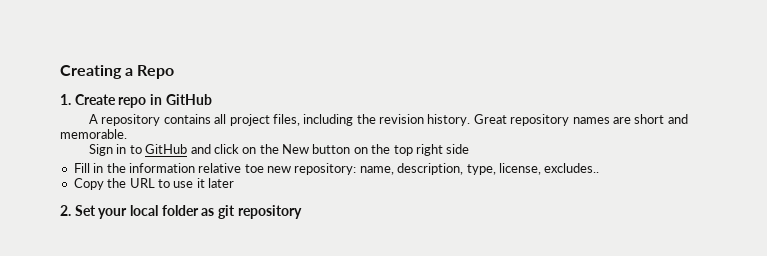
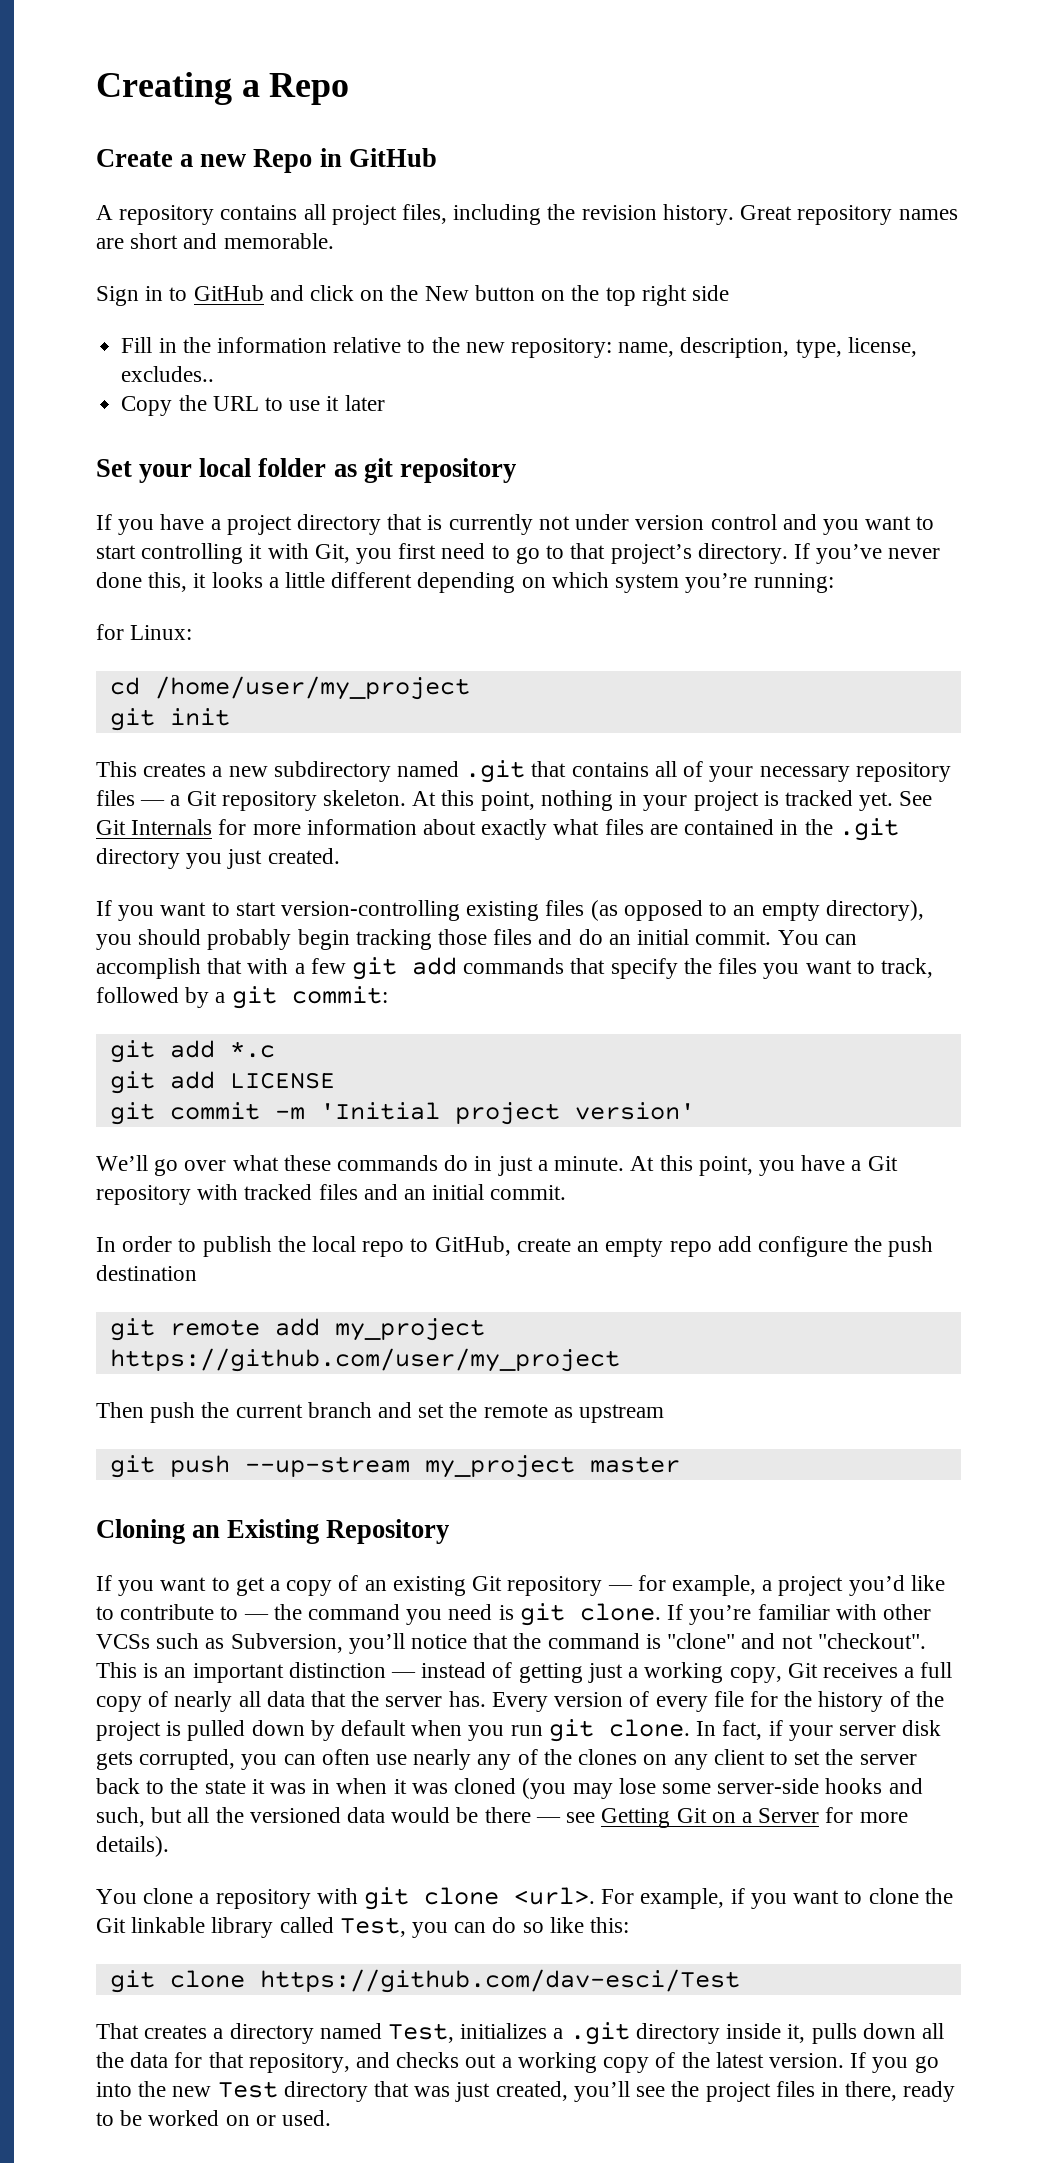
- 1. Create repo in GitHub
+ Create a new Repo in GitHub
- Fill in the information relative toe new repository: name, description, type, license, excludes..
+ Fill in the information relative to the new repository: name, description, type, license, excludes..
- 2. Set your local folder as git repository
+ Set your local folder as git repository
+ If you have a project directory that is currently not under version control and you want to start controlling it with Git, you first need to go to that project’s directory. If you’ve never done this, it looks a little different depending on which system you’re running:
+ for Linux:
+ cd /home/user/my_project
+ git init
+ This creates a new subdirectory named .git that contains all of your necessary repository files — a Git repository skeleton. At this point, nothing in your project is tracked yet. See Git Internals for more information about exactly what files are contained in the .git directory you just created.
+ If you want to start version-controlling existing files (as opposed to an empty directory), you should probably begin tracking those files and do an initial commit. You can accomplish that with a few git add commands that specify the files you want to track, followed by a git commit:
+ git add *.c
+ git add LICENSE
+ git commit -m 'Initial project version'
+ We’ll go over what these commands do in just a minute. At this point, you have a Git repository with tracked files and an initial commit.
+ In order to publish the local repo to GitHub, create an empty repo add configure the push destination
+ git remote add my_project https://github.com/user/my_project
+ Then push the current branch and set the remote as upstream
+ git push --up-stream my_project master
+ Cloning an Existing Repository
+ If you want to get a copy of an existing Git repository — for example, a project you’d like to contribute to — the command you need is git clone. If you’re familiar with other VCSs such as Subversion, you’ll notice that the command is "clone" and not "checkout". This is an important distinction — instead of getting just a working copy, Git receives a full copy of nearly all data that the server has. Every version of every file for the history of the project is pulled down by default when you run git clone. In fact, if your server disk gets corrupted, you can often use nearly any of the clones on any client to set the server back to the state it was in when it was cloned (you may lose some server-side hooks and such, but all the versioned data would be there — see Getting Git on a Server for more details).
+ You clone a repository with git clone <url>. For example, if you want to clone the Git linkable library called Test, you can do so like this:
+ git clone https://github.com/dav-esci/Test
+ That creates a directory named Test, initializes a .git directory inside it, pulls down all the data for that repository, and checks out a working copy of the latest version. If you go into the new Test directory that was just created, you’ll see the project files in there, ready to be worked on or used.

